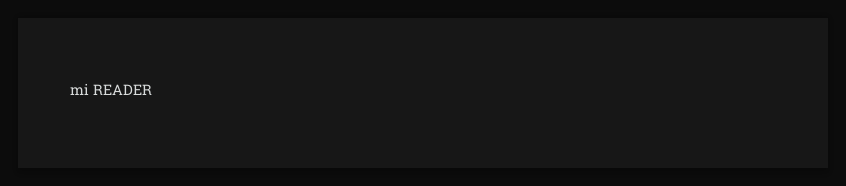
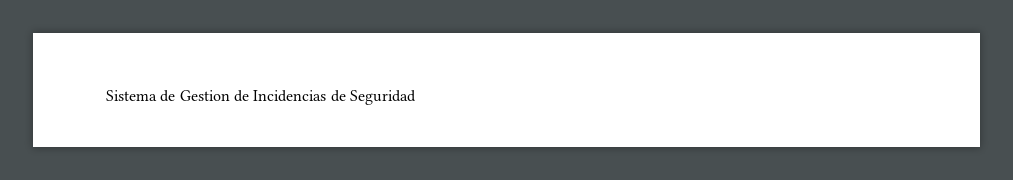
- mi READER
+ Sistema de Gestion de Incidencias de Seguridad

